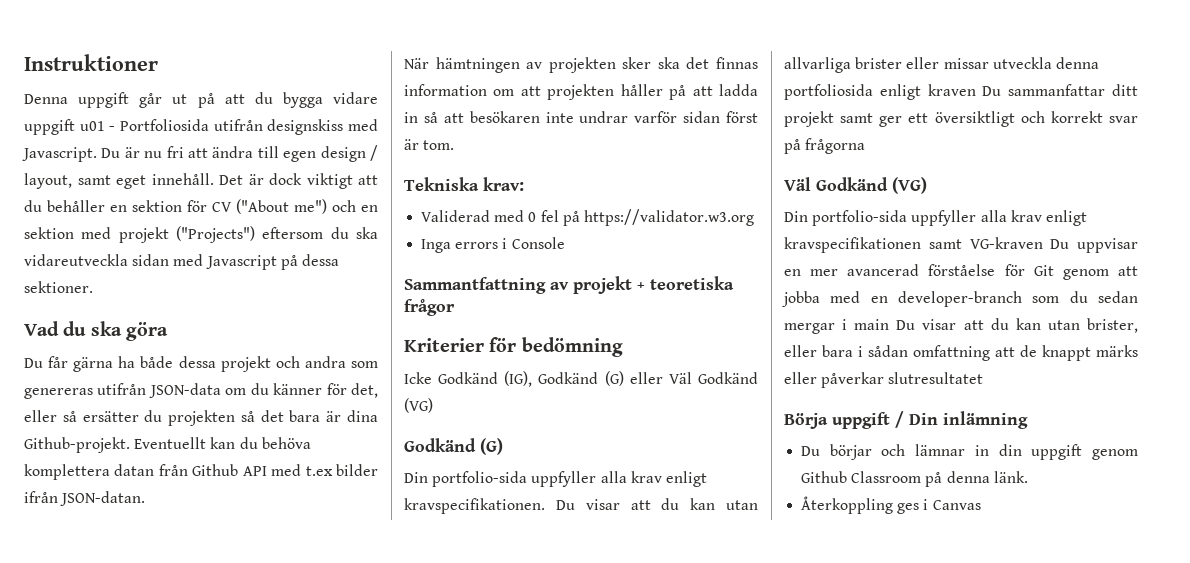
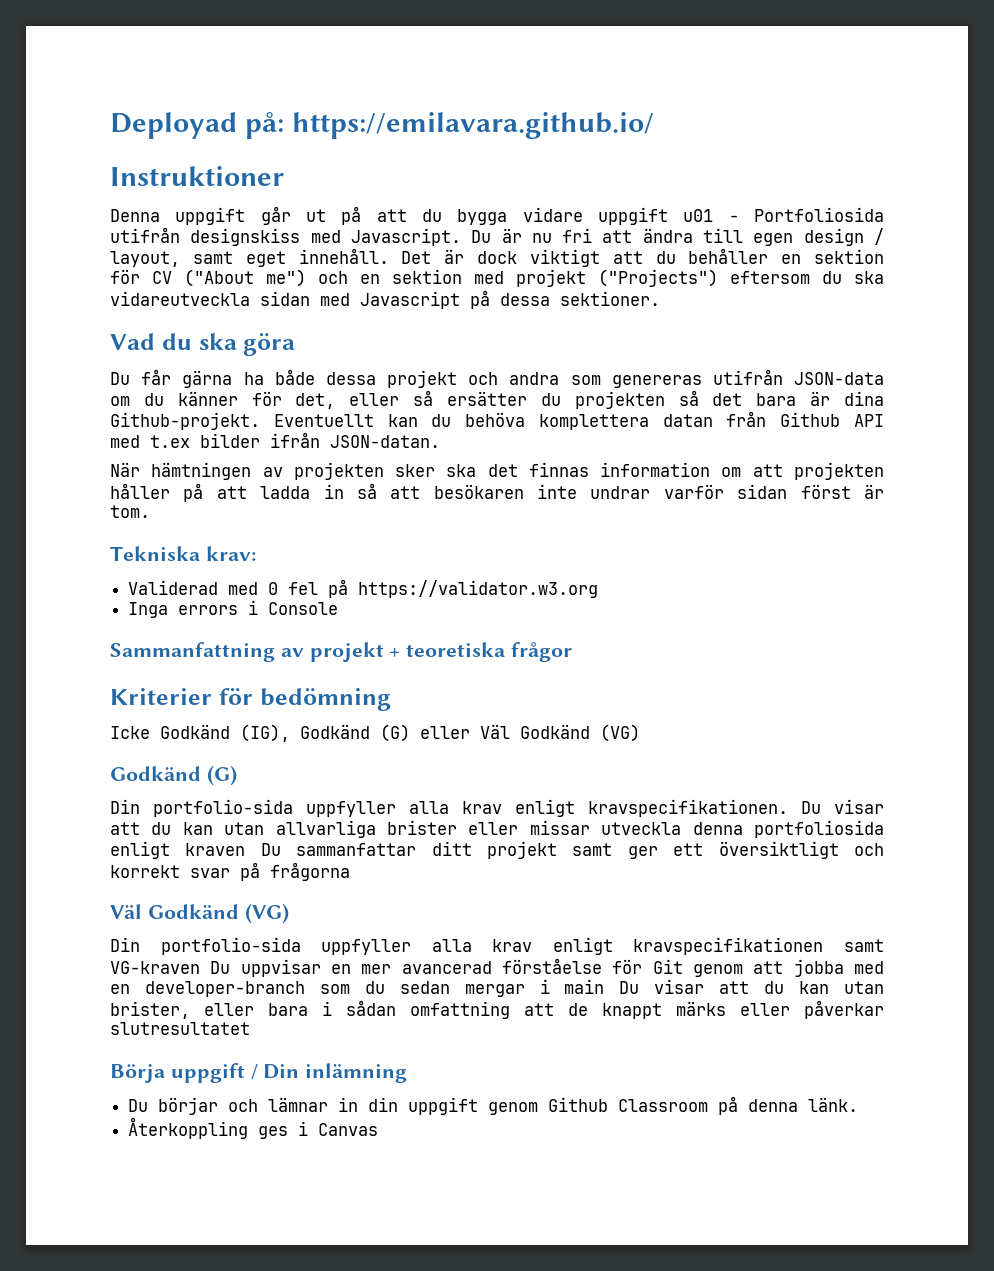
+ Deployad på: https://emilavara.github.io/
- Sammantfattning av projekt + teoretiska frågor
+ Sammanfattning av projekt + teoretiska frågor

